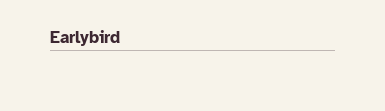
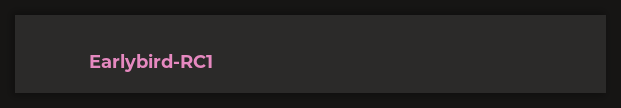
- Earlybird
+ Earlybird-RC1

